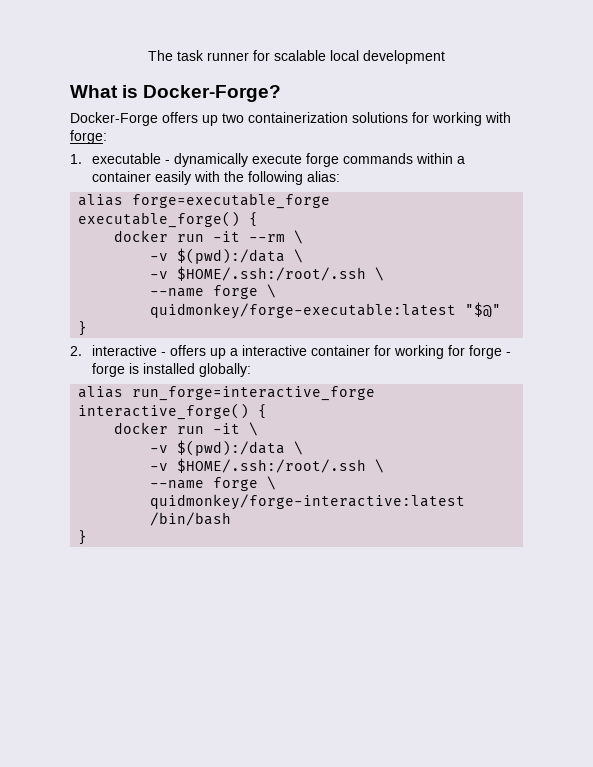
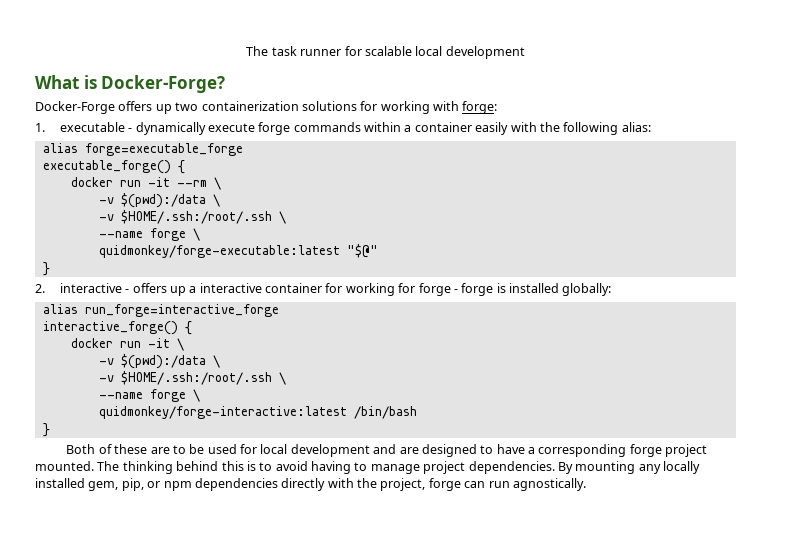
+ Both of these are to be used for local development and are designed to have a corresponding forge project mounted. The thinking behind this is to avoid having to manage project dependencies. By mounting any locally installed gem, pip, or npm dependencies directly with the project, forge can run agnostically.

